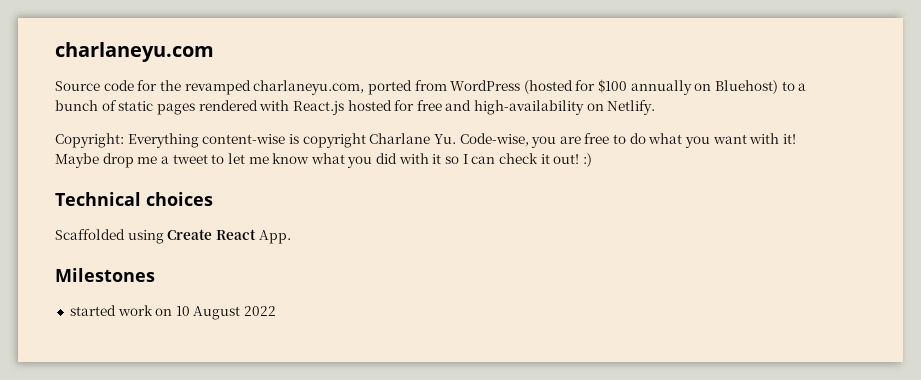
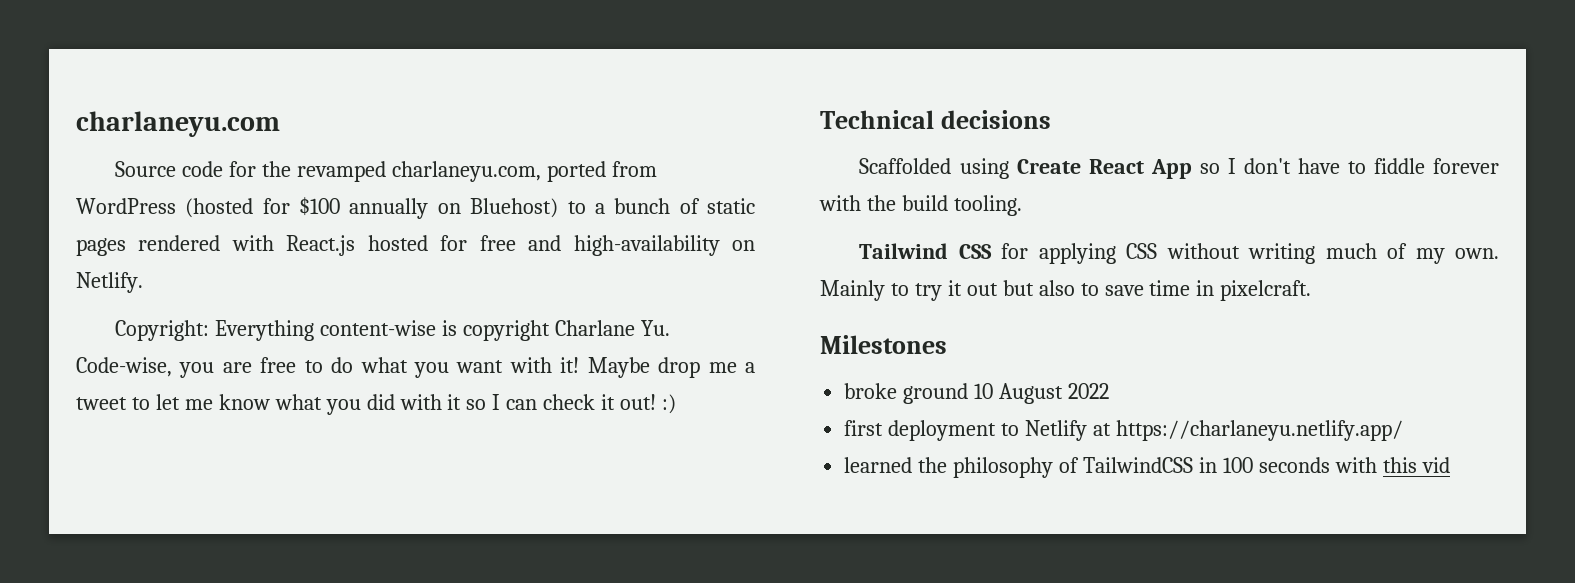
- Technical choices
+ Technical decisions
- Scaffolded using Create React App.
+ Scaffolded using Create React App so I don't have to fiddle forever with the build tooling.
+ Tailwind CSS for applying CSS without writing much of my own. Mainly to try it out but also to save time in pixelcraft.
  Milestones
- started work on 10 August 2022
+ broke ground 10 August 2022
+ first deployment to Netlify at https://charlaneyu.netlify.app/
+ learned the philosophy of TailwindCSS in 100 seconds with this vid

